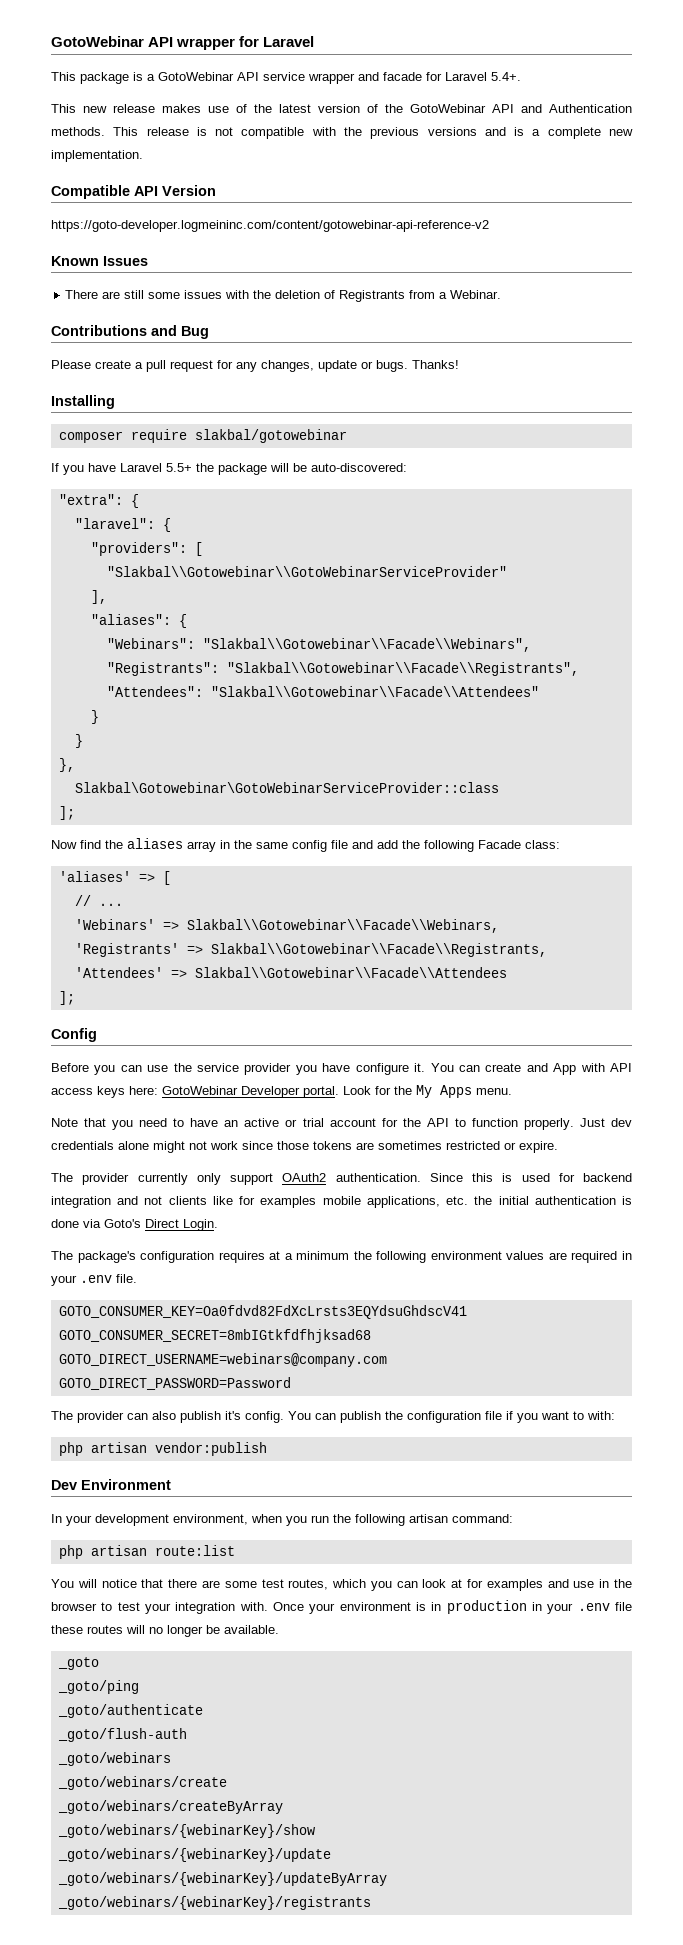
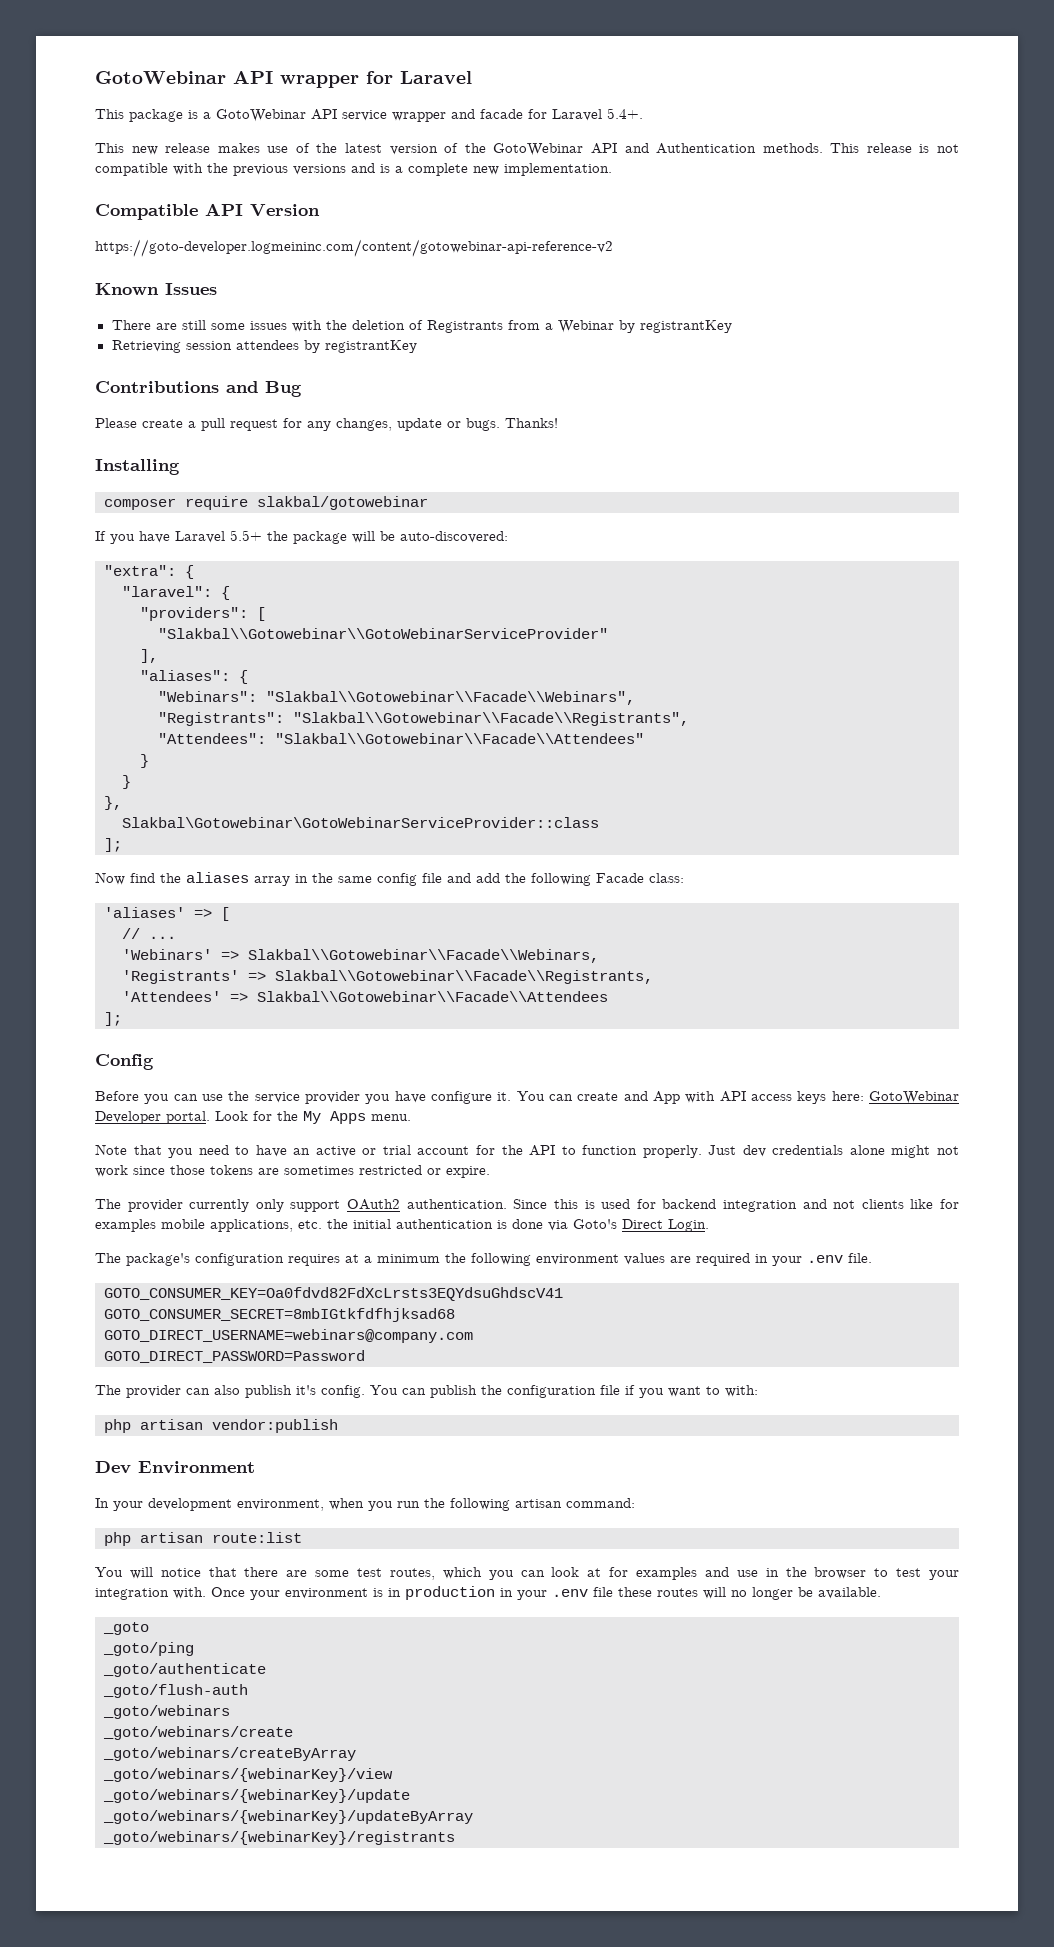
- There are still some issues with the deletion of Registrants from a Webinar.
+ There are still some issues with the deletion of Registrants from a Webinar by registrantKey
+ Retrieving session attendees by registrantKey
- _goto/webinars/{webinarKey}/show
+ _goto/webinars/{webinarKey}/view

